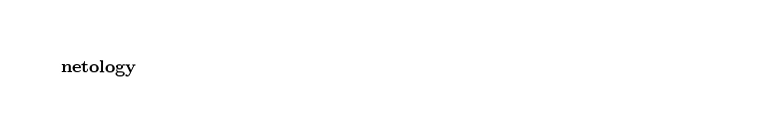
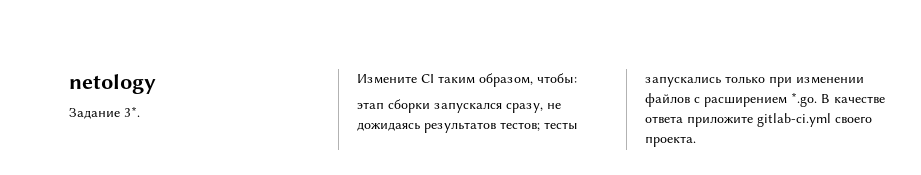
+ Задание 3*.
+ Измените CI таким образом, чтобы:
+ этап сборки запускался сразу, не дожидаясь результатов тестов; тесты запускались только при изменении файлов с расширением *.go. В качестве ответа приложите gitlab-ci.yml своего проекта.

